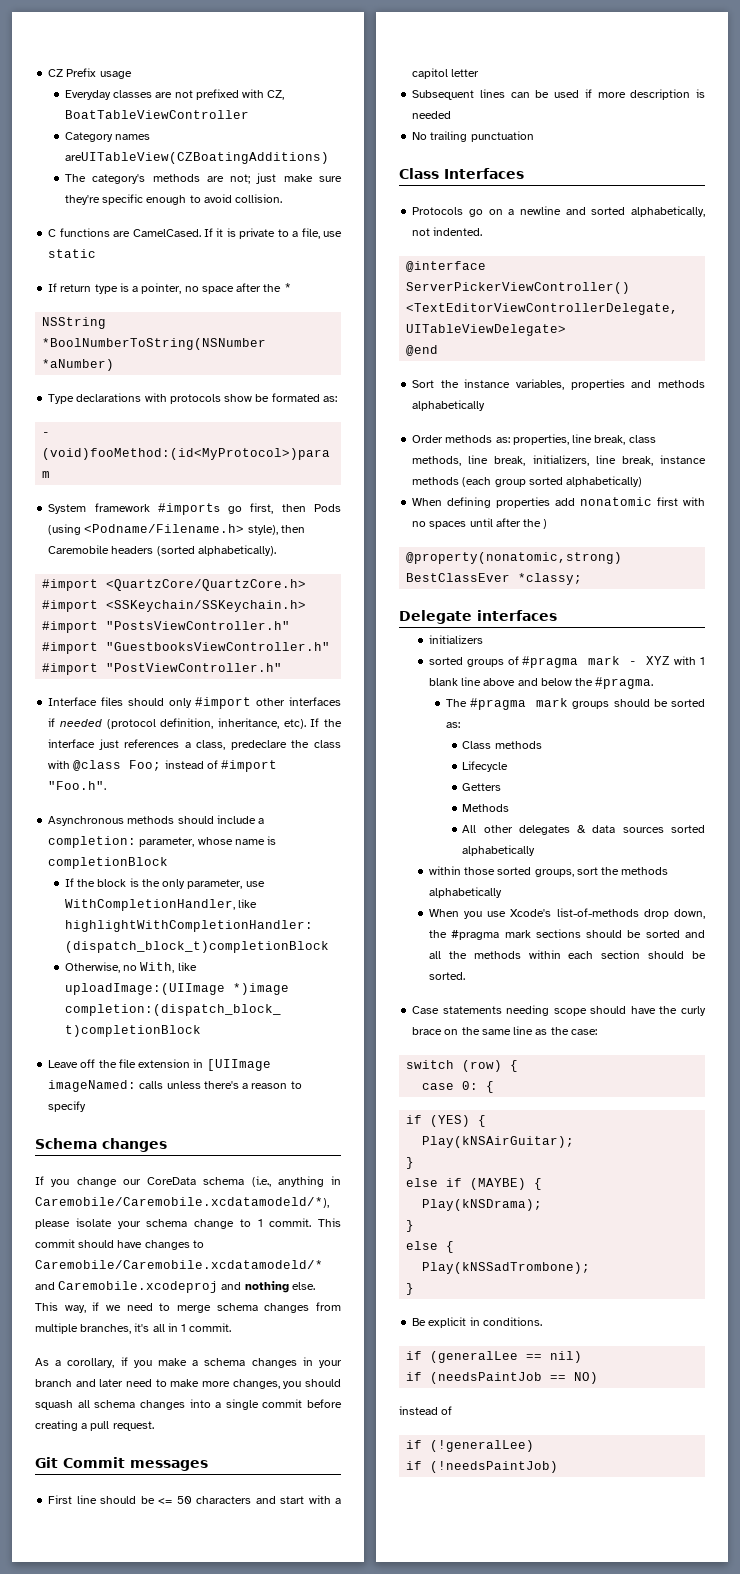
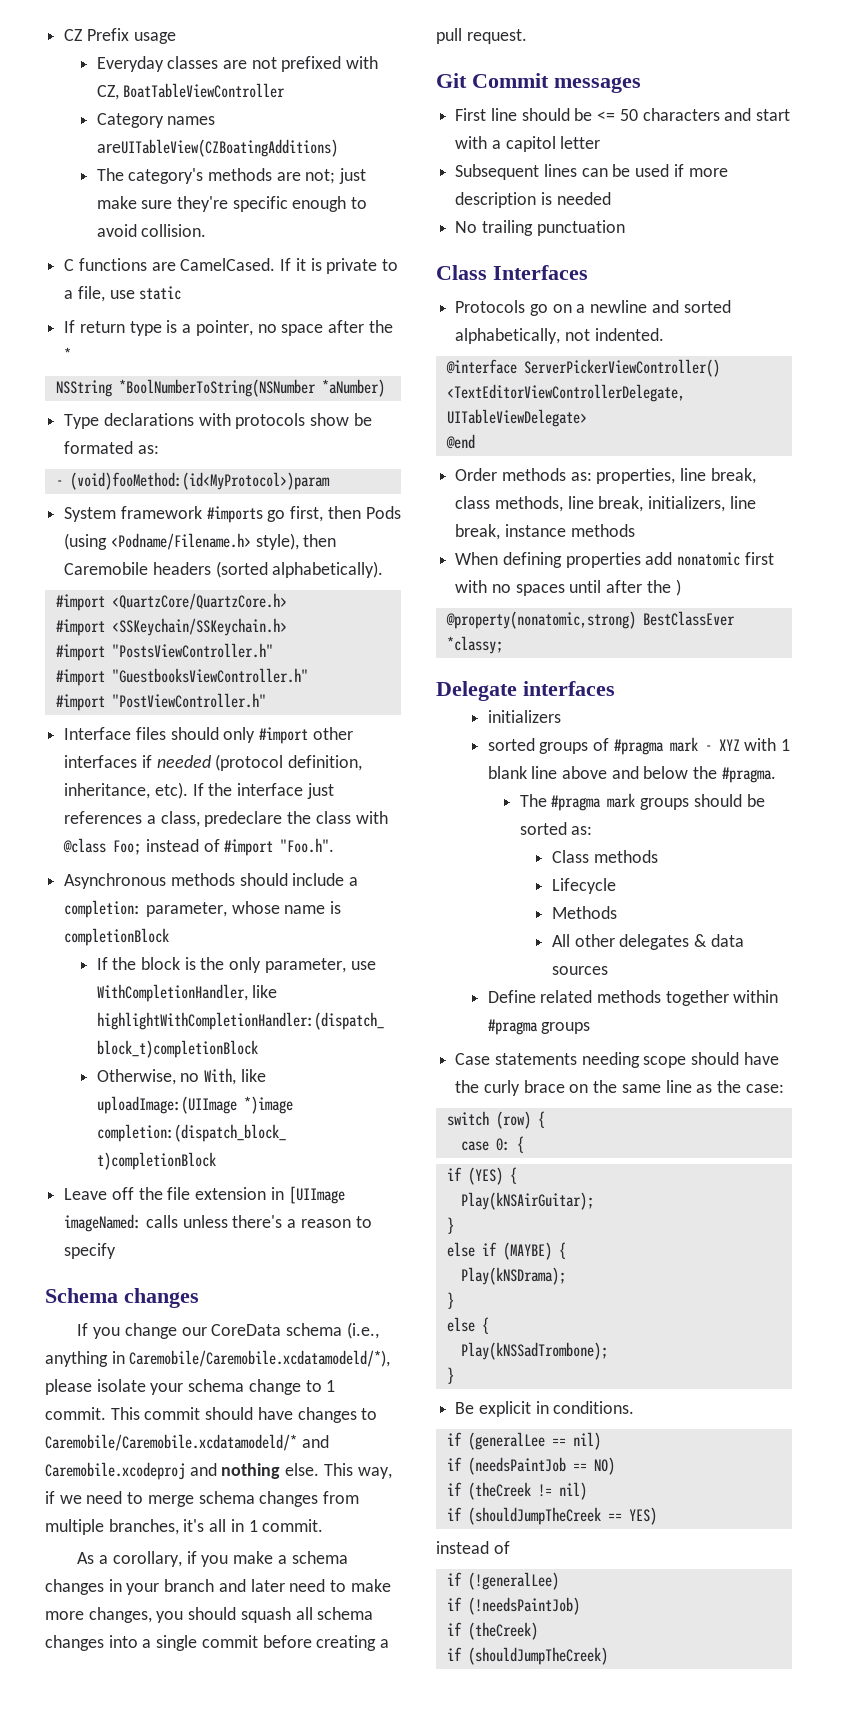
- Sort the instance variables, properties and methods alphabetically
- Order methods as: properties, line break, class methods, line break, initializers, line break, instance methods (each group sorted alphabetically)
+ Order methods as: properties, line break, class methods, line break, initializers, line break, instance methods
- Getters
- All other delegates & data sources sorted alphabetically
- within those sorted groups, sort the methods alphabetically
- When you use Xcode's list-of-methods drop down, the #pragma mark sections should be sorted and all the methods within each section should be sorted.
+ All other delegates & data sources
+ Define related methods together within #pragma groups
+ if (theCreek != nil)
+ if (shouldJumpTheCreek == YES)
+ if (theCreek)
+ if (shouldJumpTheCreek)

